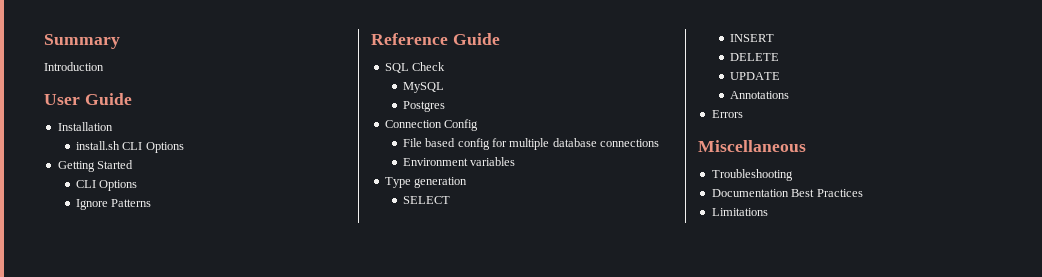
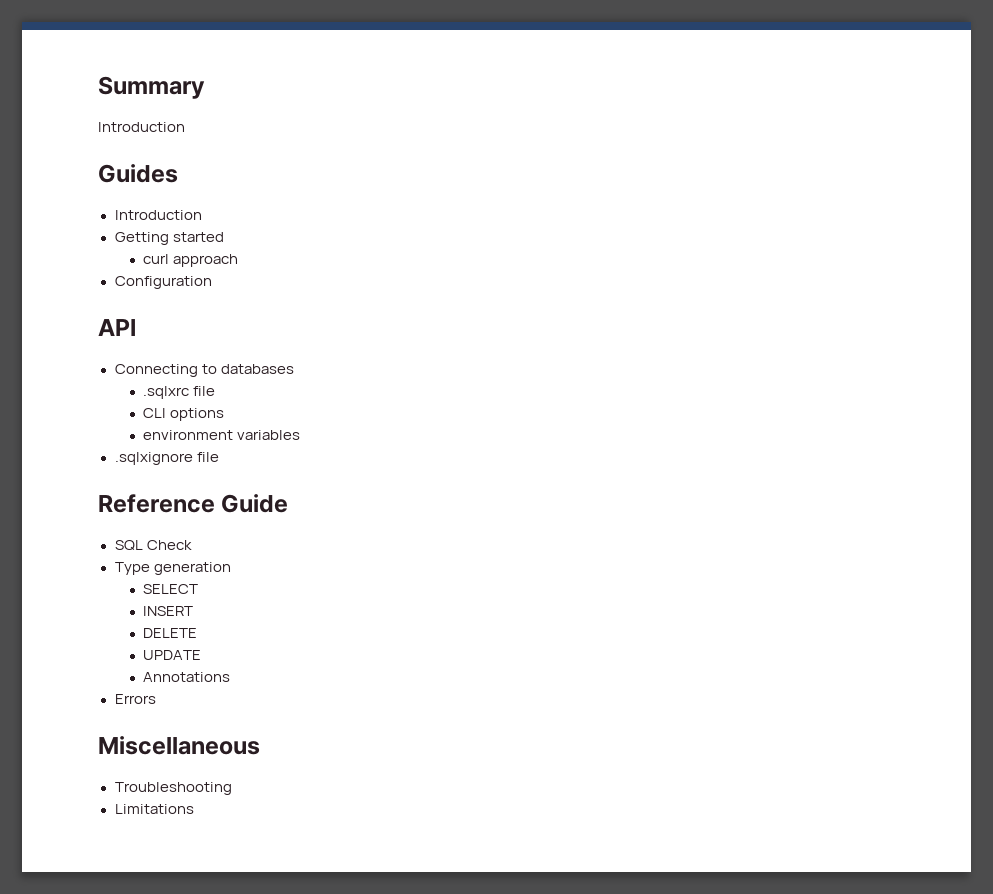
- User Guide
- Installation
- install.sh CLI Options
- Getting Started
- CLI Options
- Ignore Patterns
+ Guides
+ Introduction
+ Getting started
+ curl approach
+ Configuration
+ API
+ Connecting to databases
+ .sqlxrc file
+ CLI options
+ environment variables
+ .sqlxignore file
  Reference Guide
  SQL Check
- MySQL
- Postgres
- Connection Config
- File based config for multiple database connections
- Environment variables
- Documentation Best Practices

